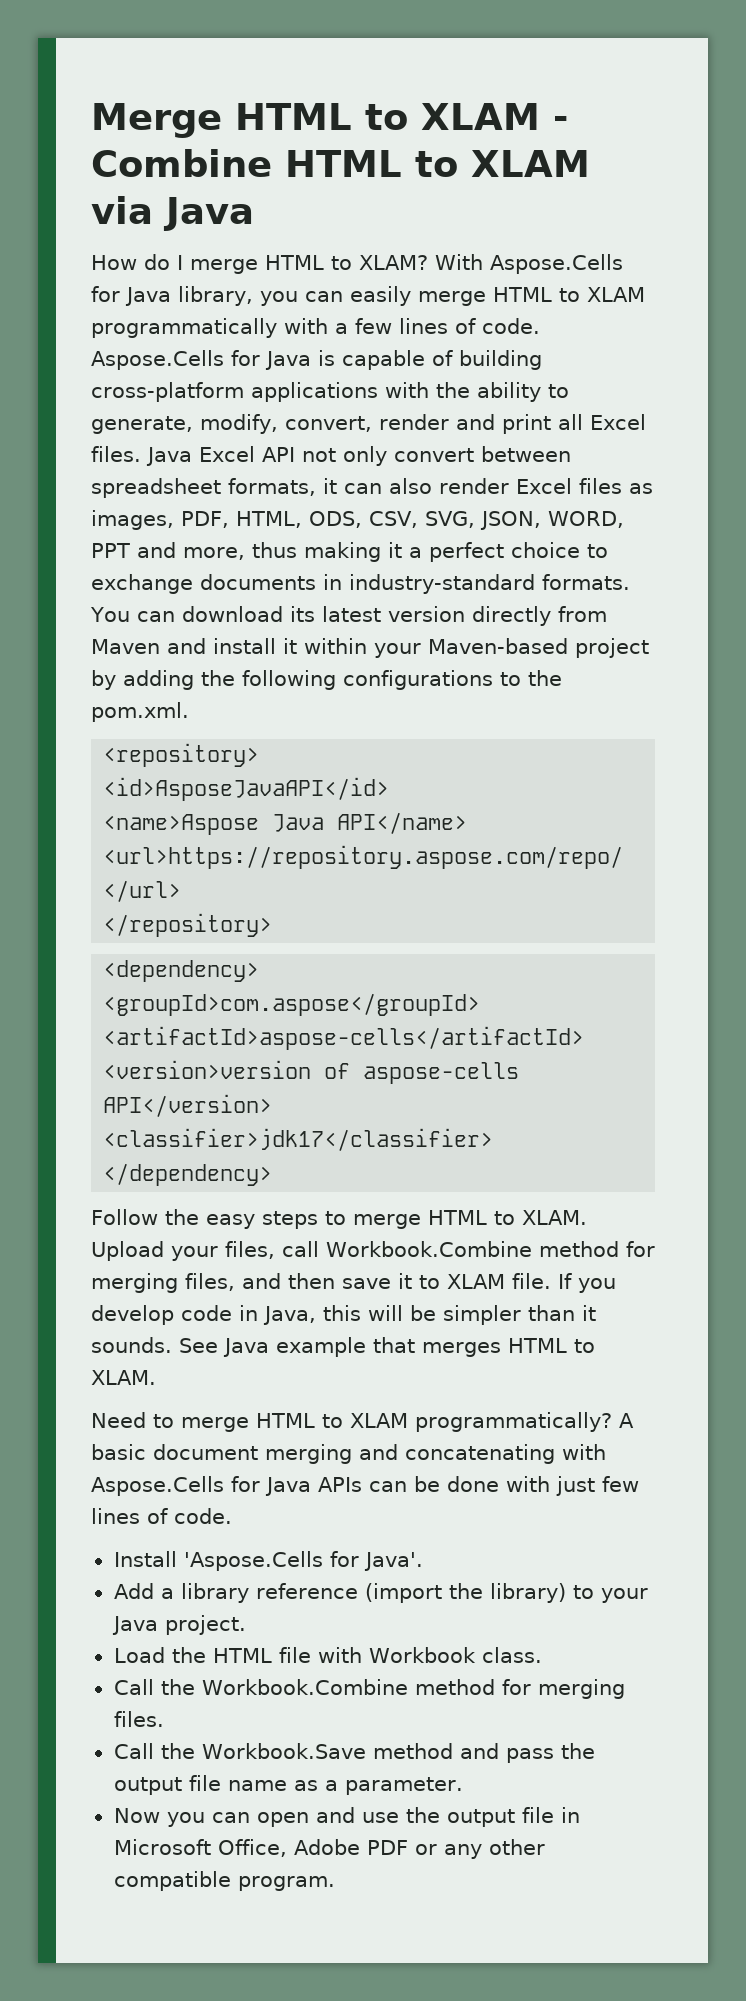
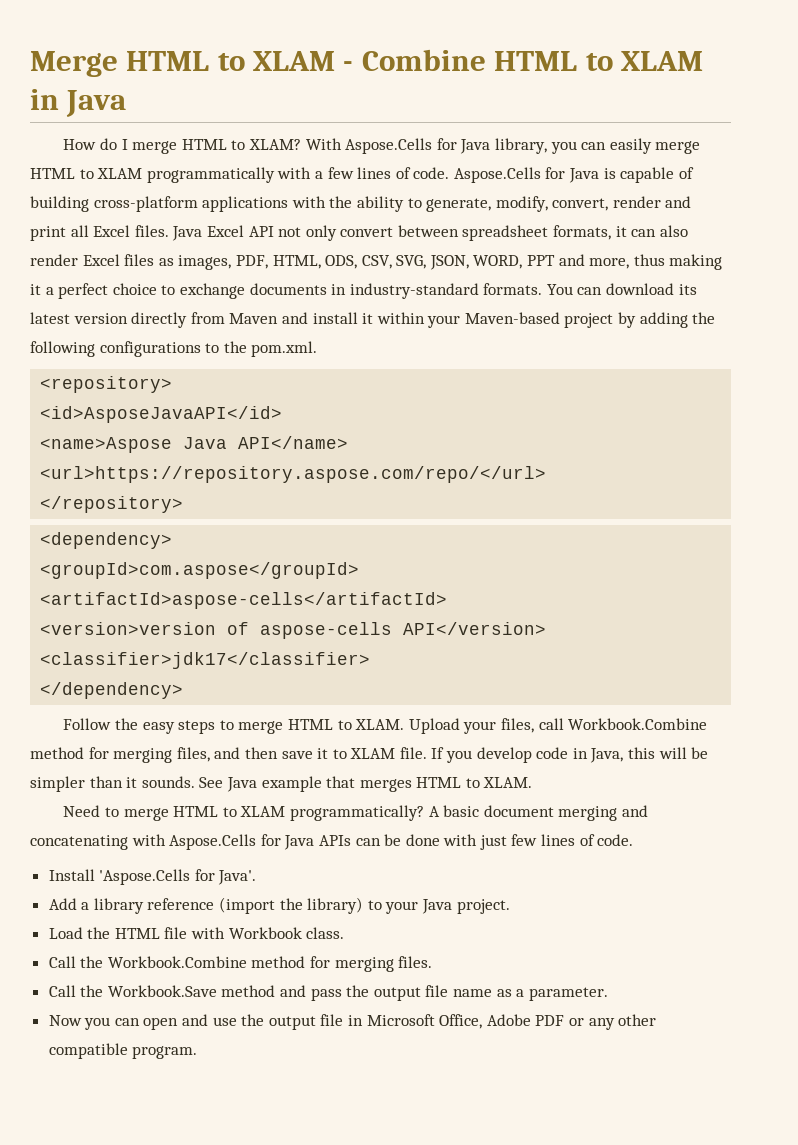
- Merge HTML to XLAM - Combine HTML to XLAM via Java
+ Merge HTML to XLAM - Combine HTML to XLAM in Java

